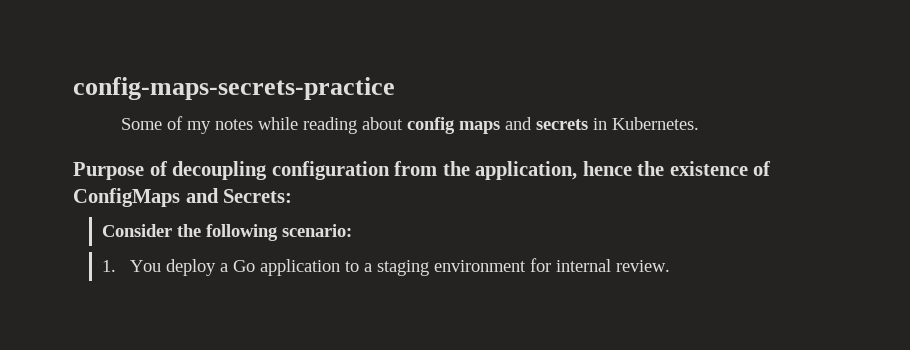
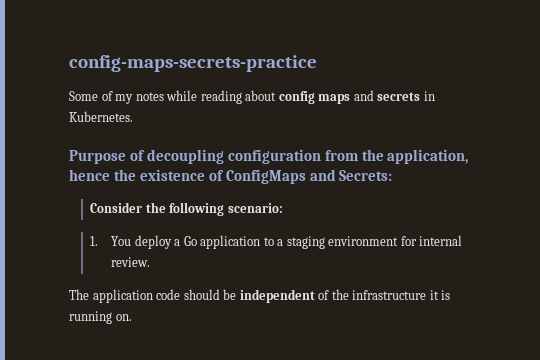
+ The application code should be independent of the infrastructure it is running on.

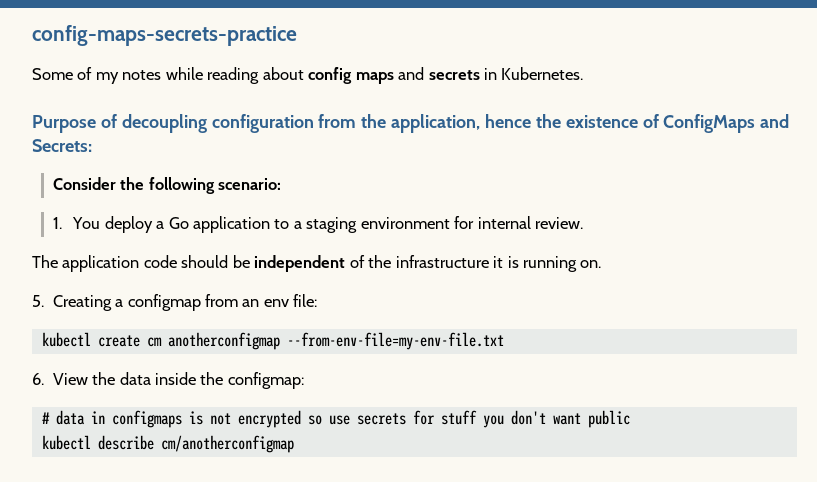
+ 5. Creating a configmap from an env file:
+ kubectl create cm anotherconfigmap --from-env-file=my-env-file.txt
+ 6. View the data inside the configmap:
+ # data in configmaps is not encrypted so use secrets for stuff you don't want public
+ kubectl describe cm/anotherconfigmap

